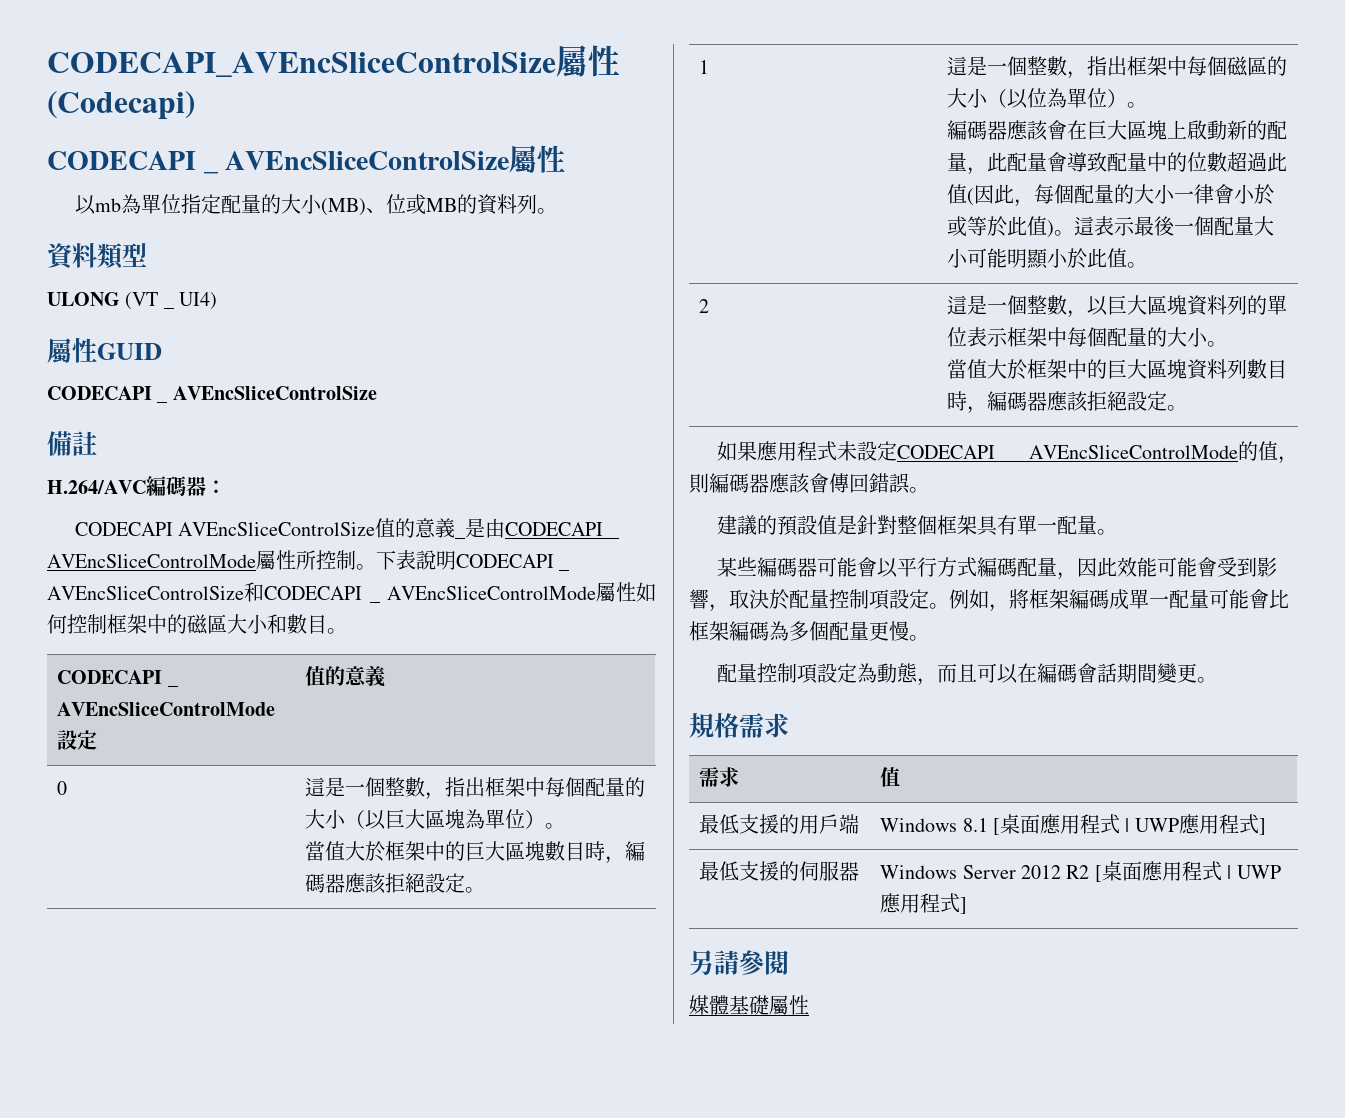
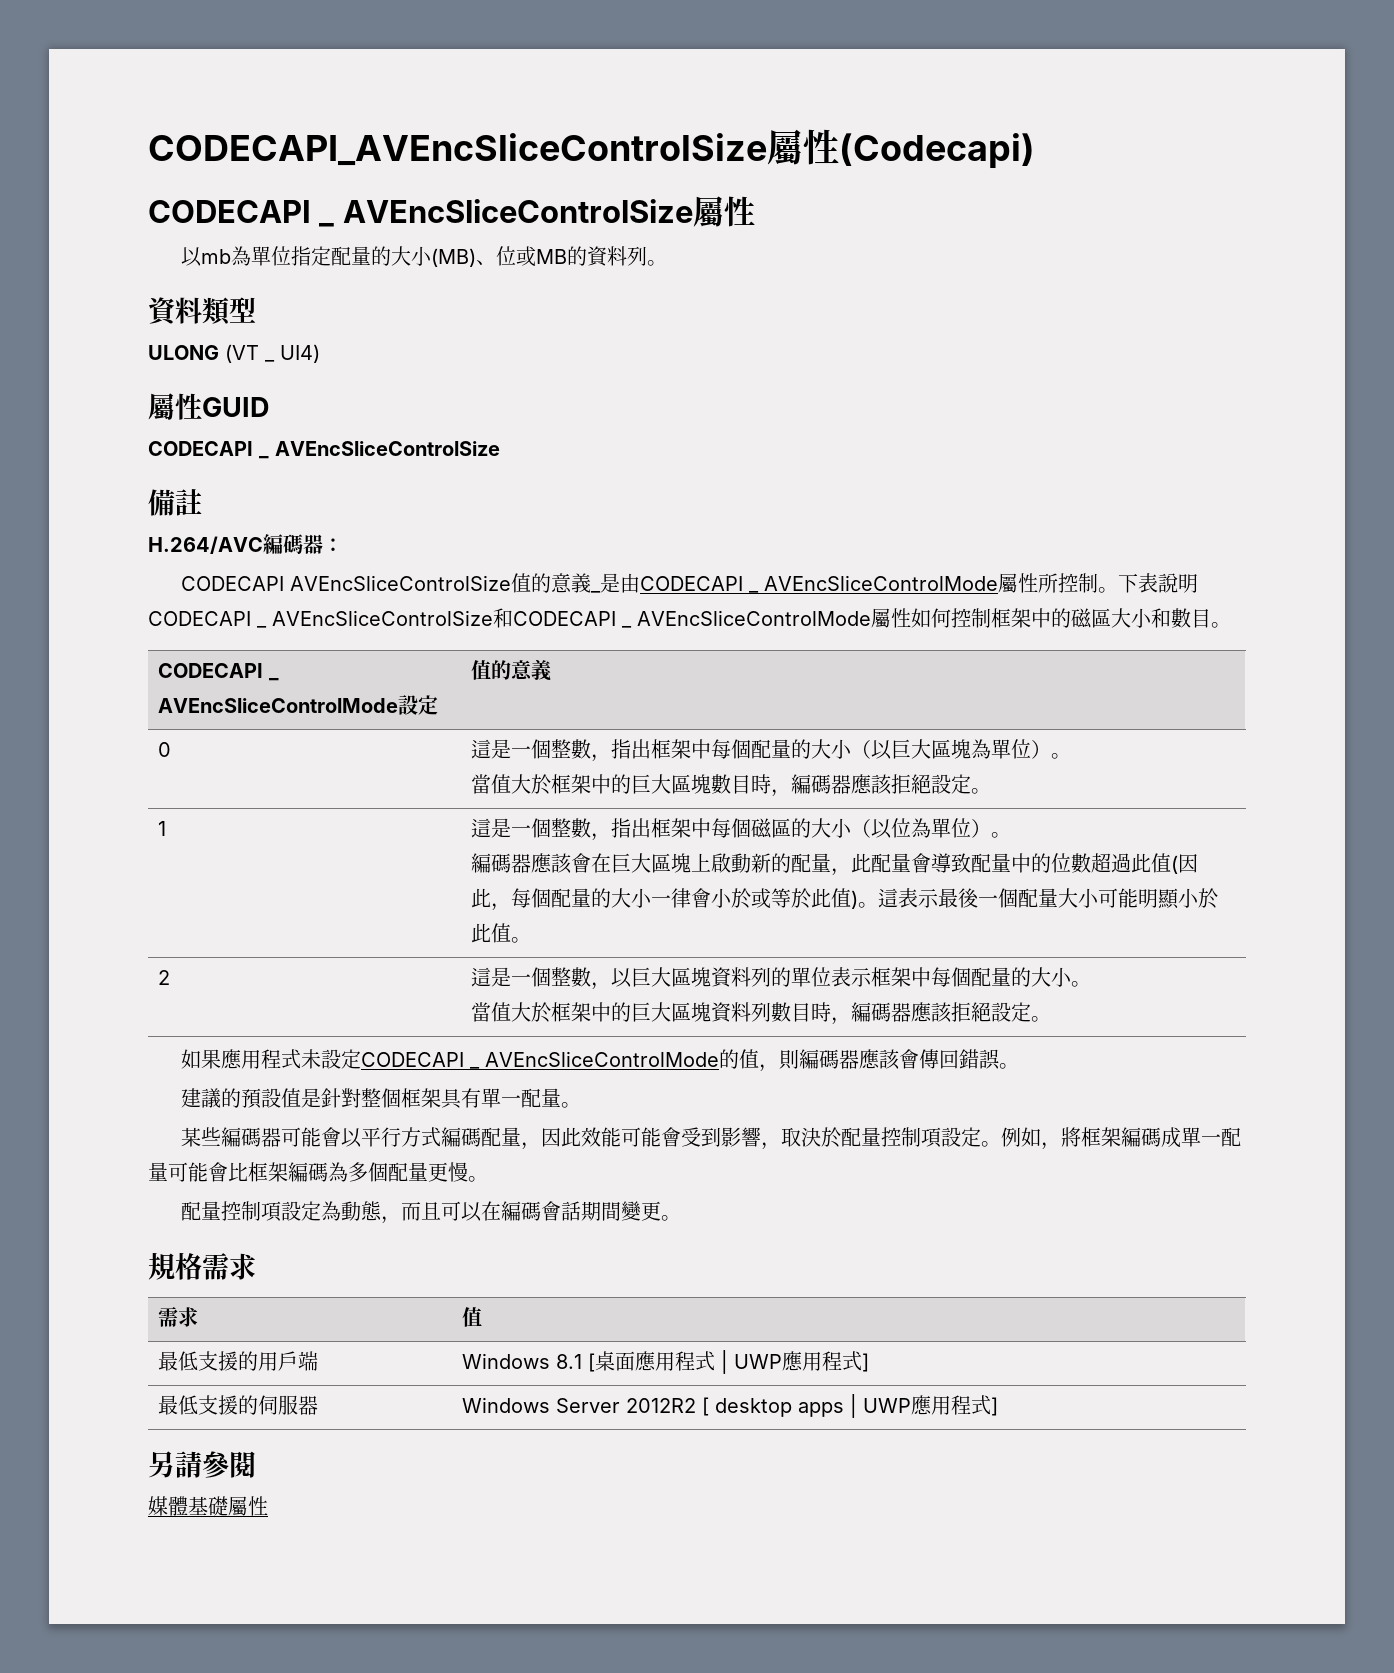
- 最低支援的伺服器 | Windows Server 2012 R2 [桌面應用程式 | UWP應用程式]
+ 最低支援的伺服器 | Windows Server 2012R2 [ desktop apps | UWP應用程式]

